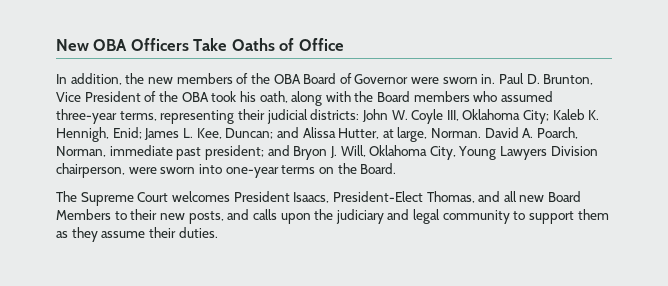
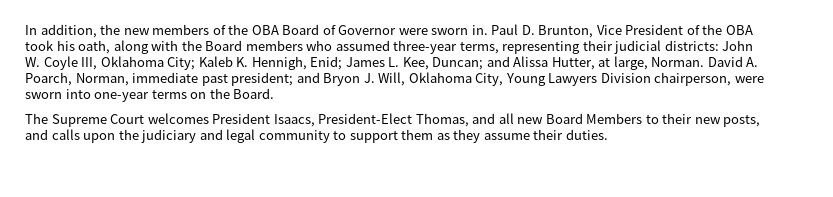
- New OBA Officers Take Oaths of Office

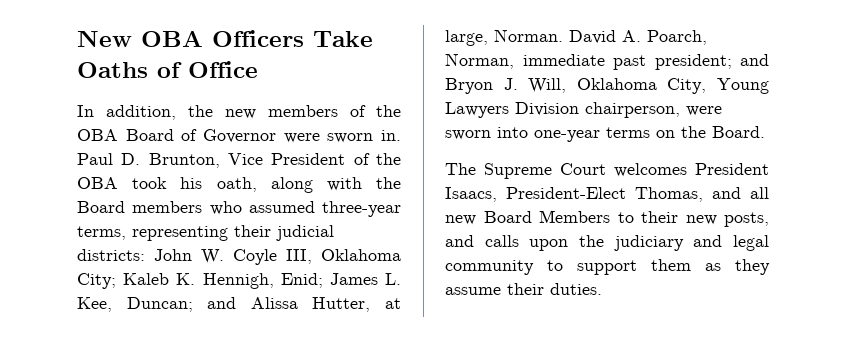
+ New OBA Officers Take Oaths of Office

